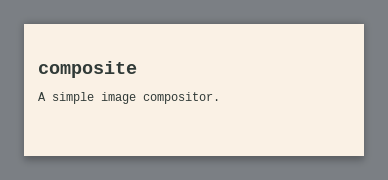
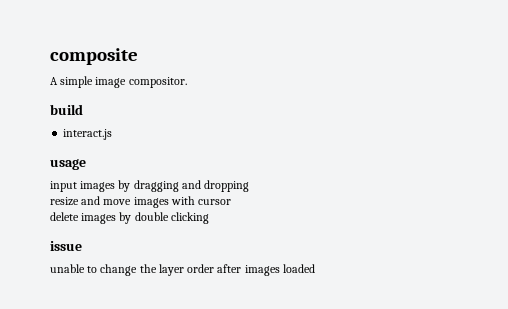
+ build
+ interact.js
+ usage
+ input images by dragging and dropping
+ resize and move images with cursor
+ delete images by double clicking
+ issue
+ unable to change the layer order after images loaded

